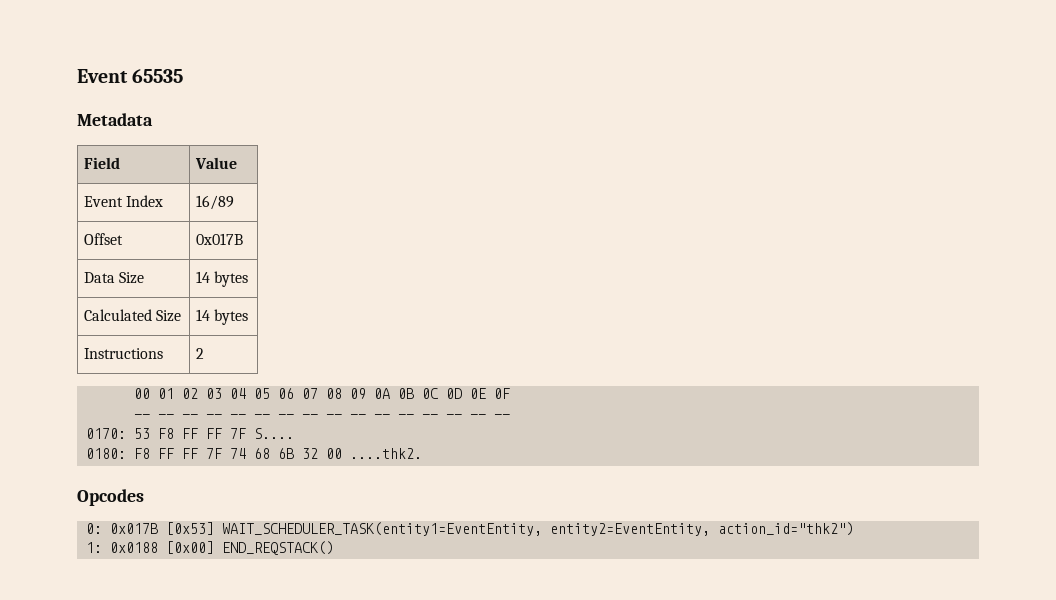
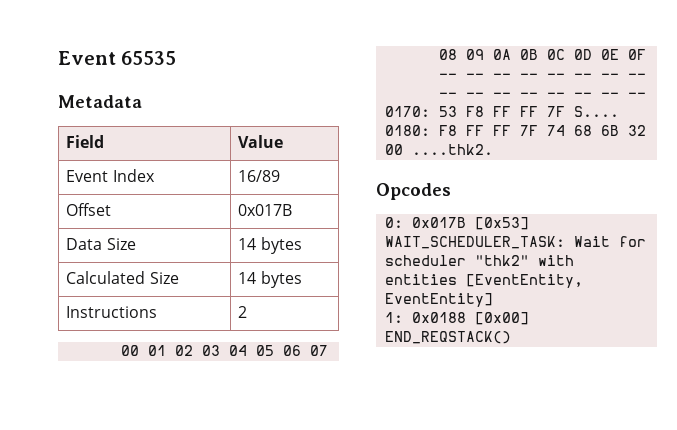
- 0: 0x017B [0x53] WAIT_SCHEDULER_TASK(entity1=EventEntity, entity2=EventEntity, action_id="thk2")
+ 0: 0x017B [0x53] WAIT_SCHEDULER_TASK: Wait for scheduler "thk2" with entities [EventEntity, EventEntity]

